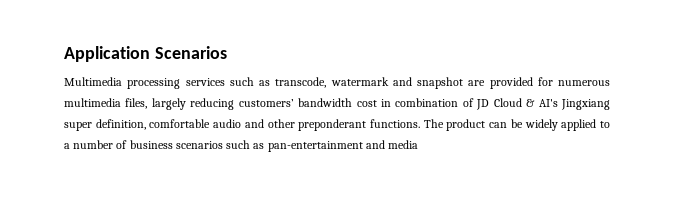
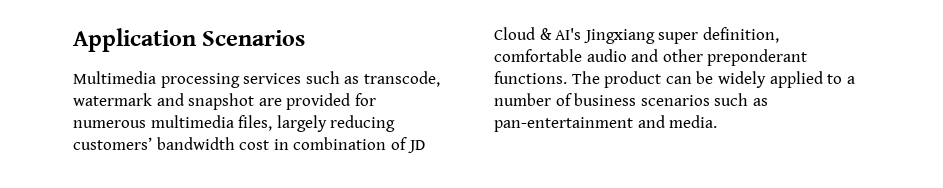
- The product can be widely applied to a number of business scenarios such as pan-entertainment and media
+ The product can be widely applied to a number of business scenarios such as pan-entertainment and media.

